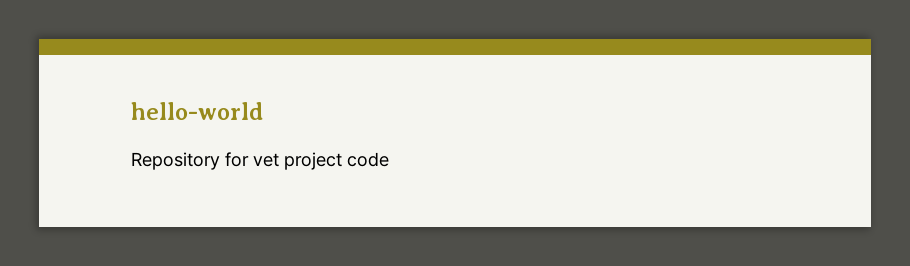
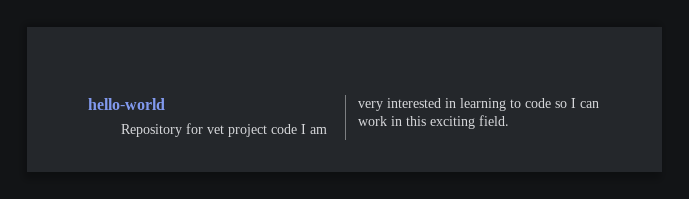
- Repository for vet project code
+ Repository for vet project code I am very interested in learning to code so I can work in this exciting field.

